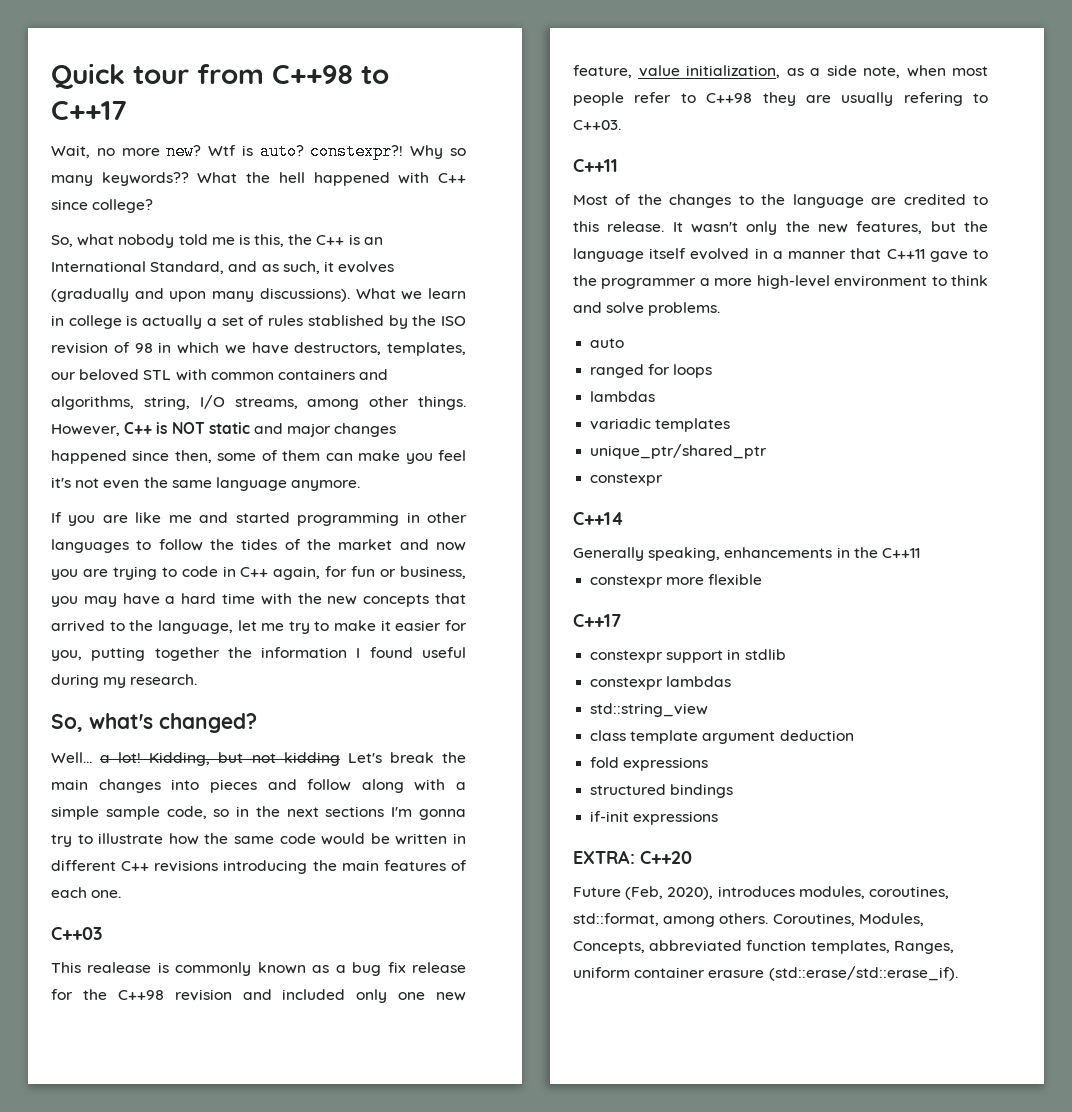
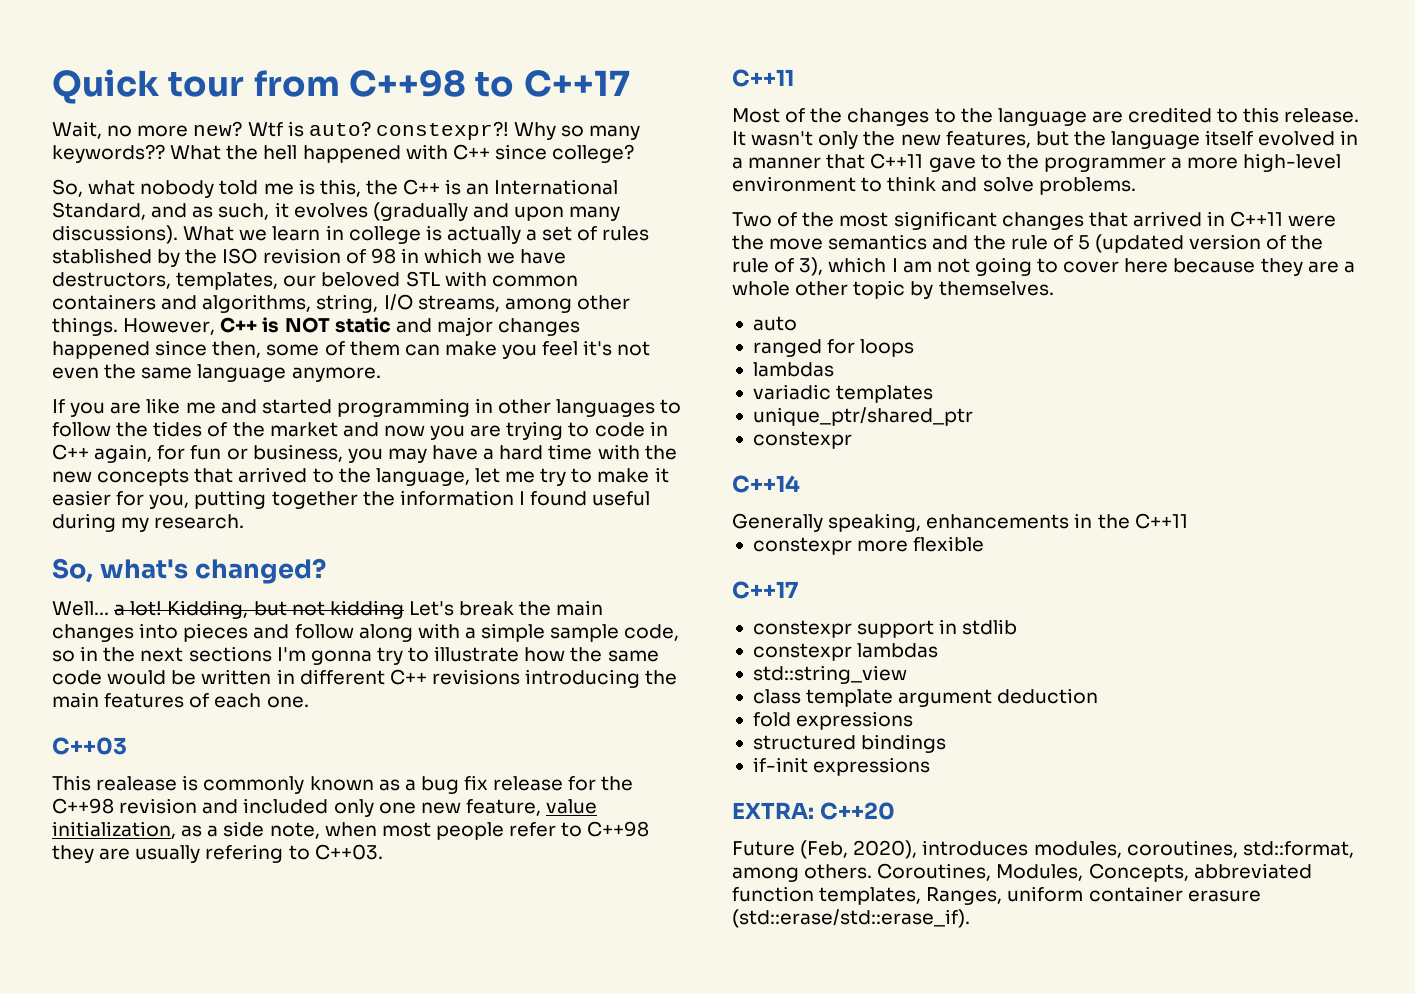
+ Two of the most significant changes that arrived in C++11 were the move semantics and the rule of 5 (updated version of the rule of 3), which I am not going to cover here because they are a whole other topic by themselves.

